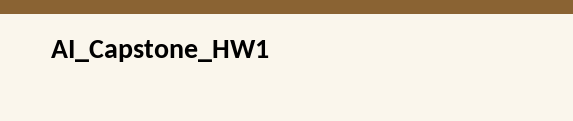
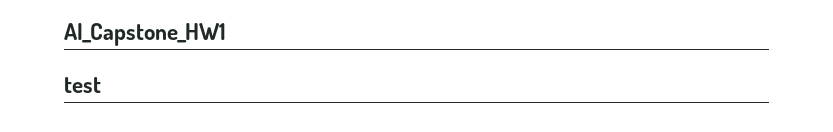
+ test

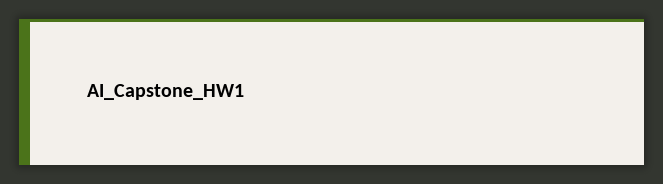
- test

